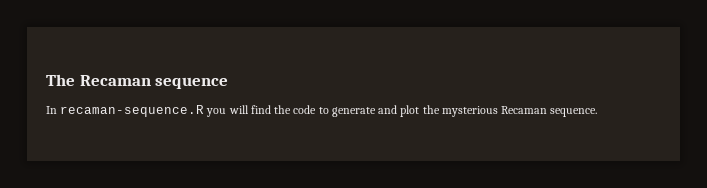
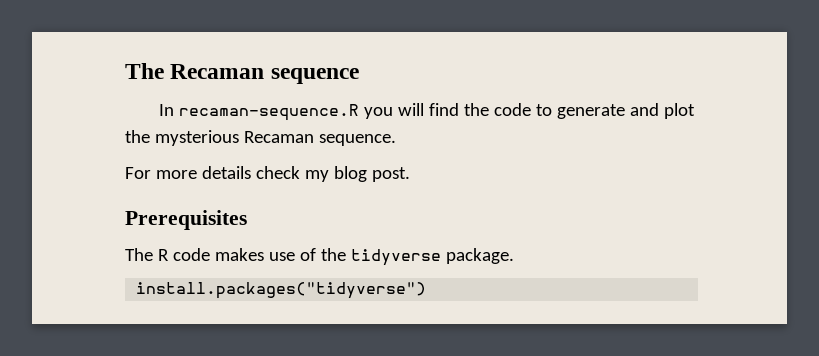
+ For more details check my blog post.
+ Prerequisites
+ The R code makes use of the tidyverse package.
+ install.packages("tidyverse")

